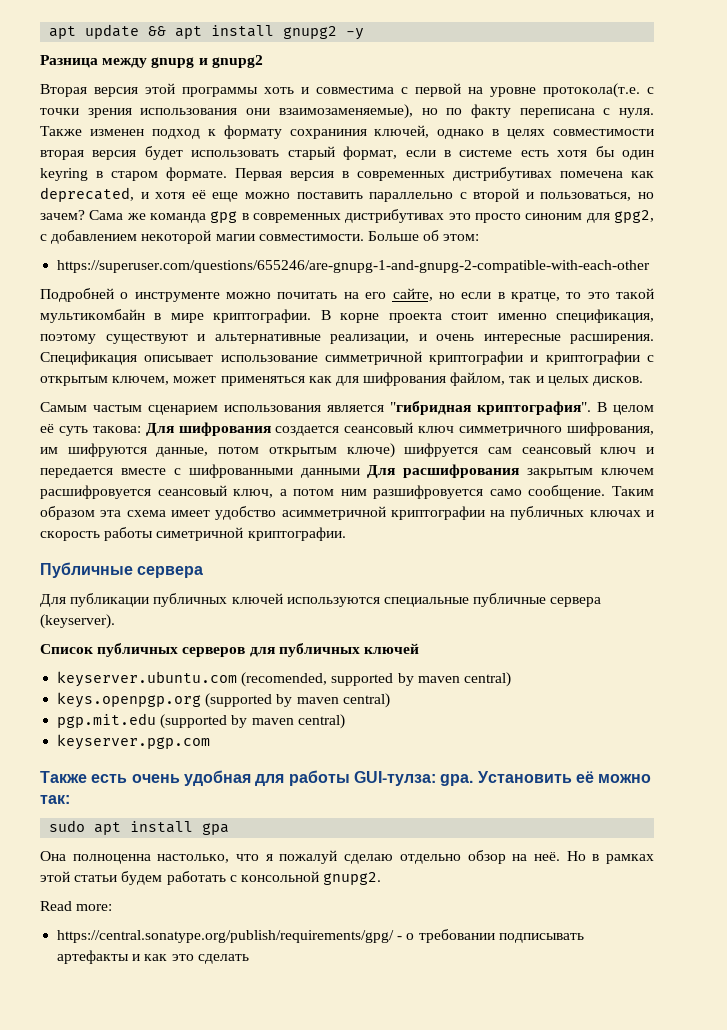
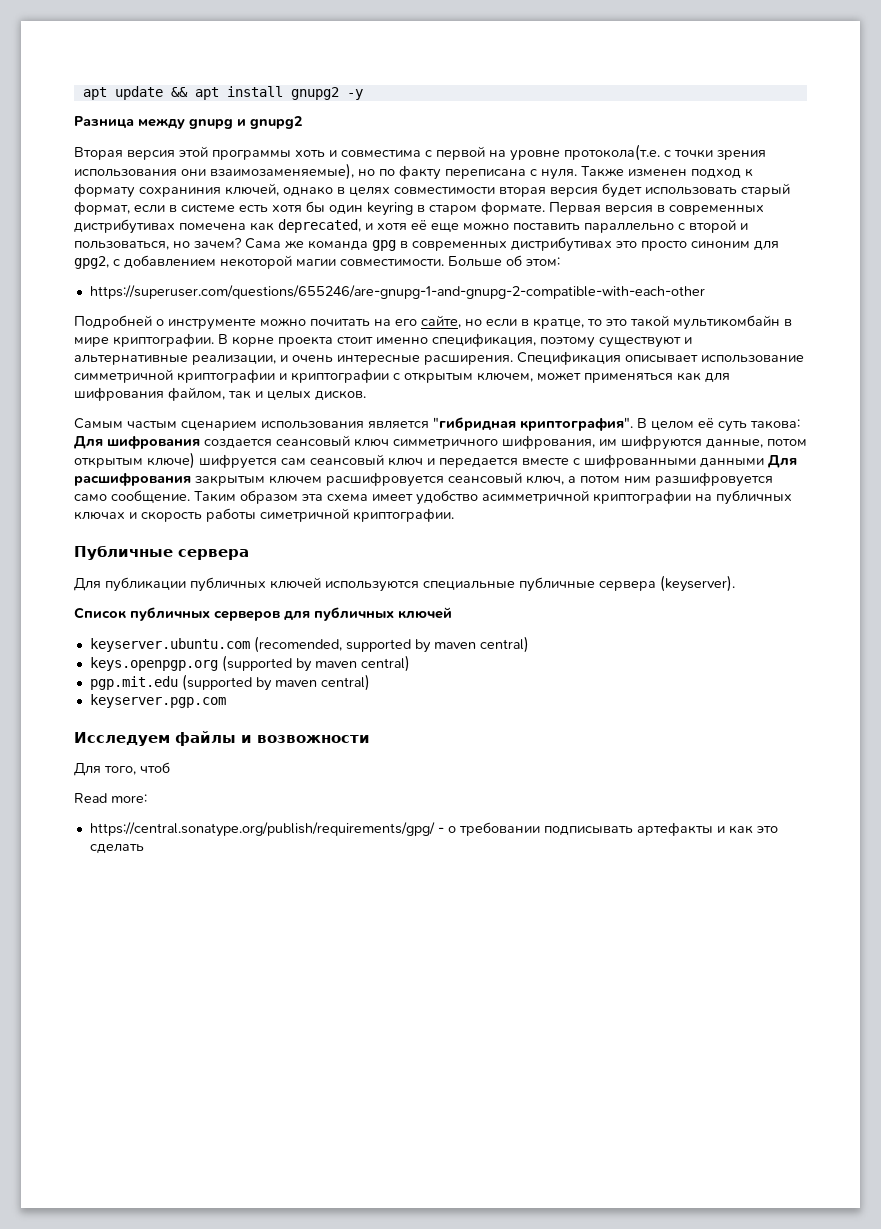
- Также есть очень удобная для работы GUI-тулза: gpa. Установить её можно так:
- sudo apt install gpa
- Она полноценна настолько, что я пожалуй сделаю отдельно обзор на неё. Но в рамках этой статьи будем работать с консольной gnupg2.
+ Исследуем файлы и возвожности
+ Для того, чтоб

